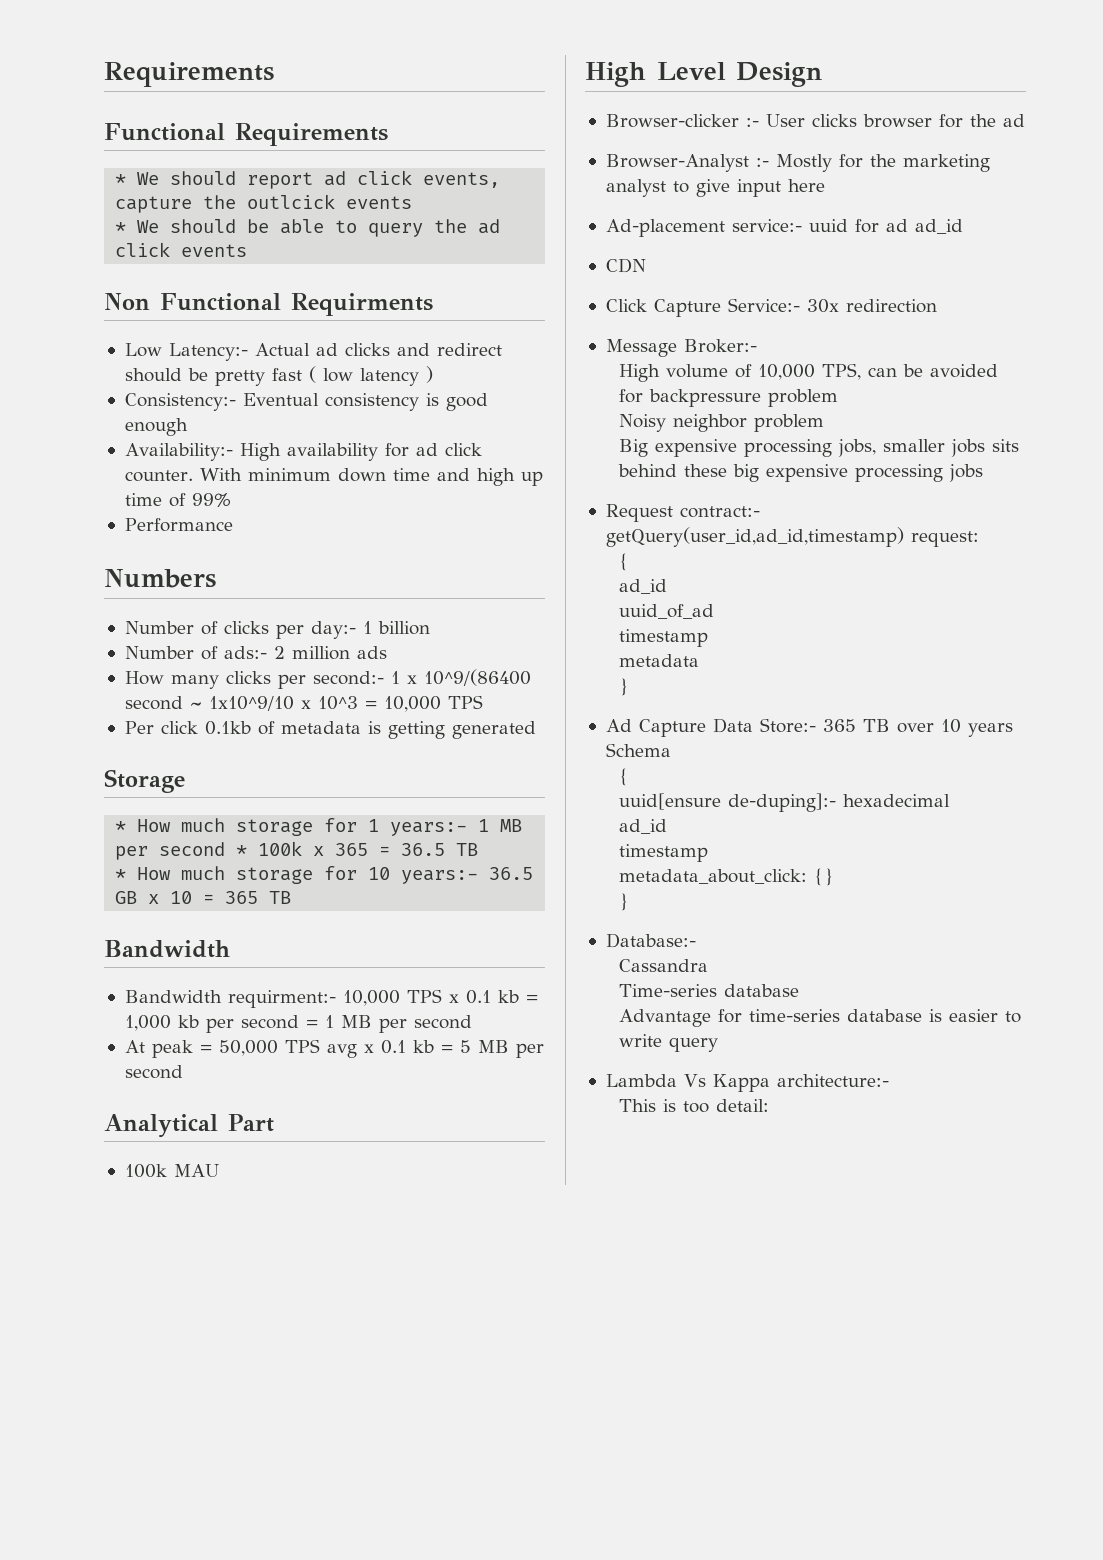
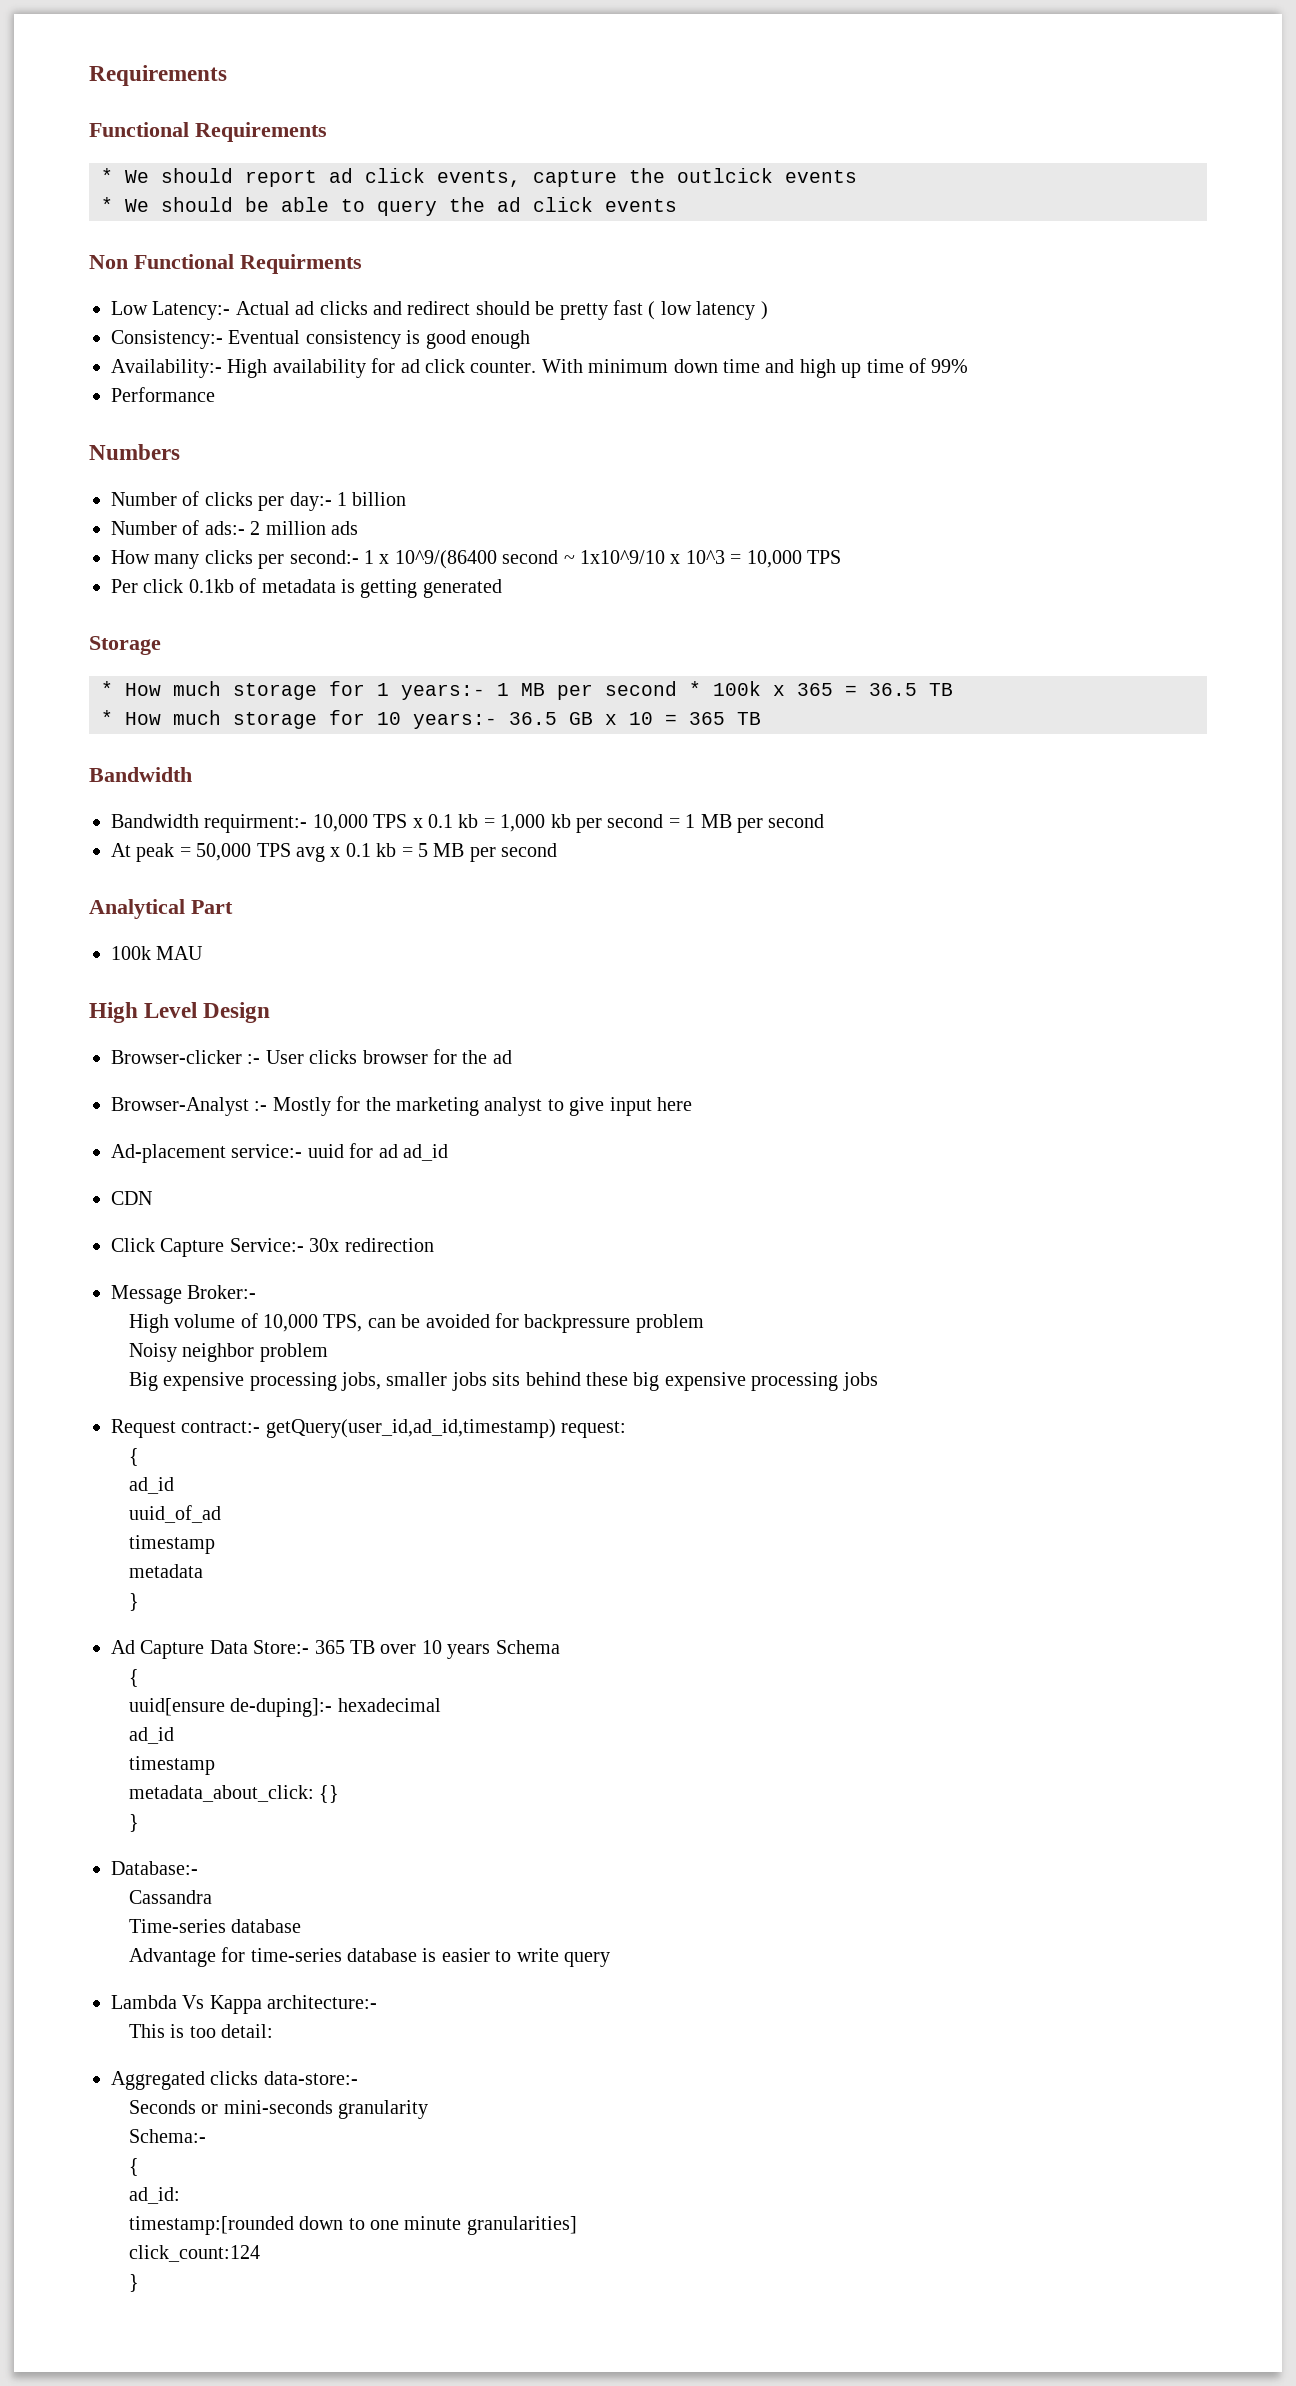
+ Aggregated clicks data-store:-
+ Seconds or mini-seconds granularity
+ Schema:-
+ {
+ ad_id:
+ timestamp:[rounded down to one minute granularities]
+ click_count:124
+ }

